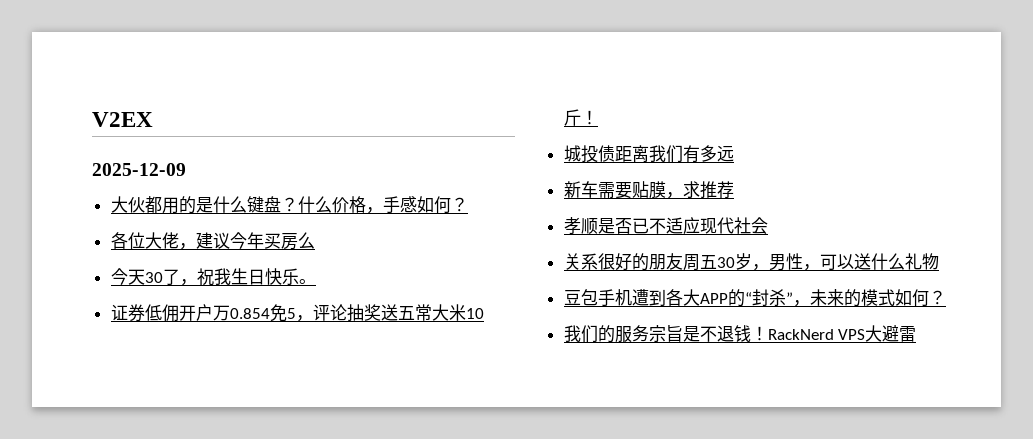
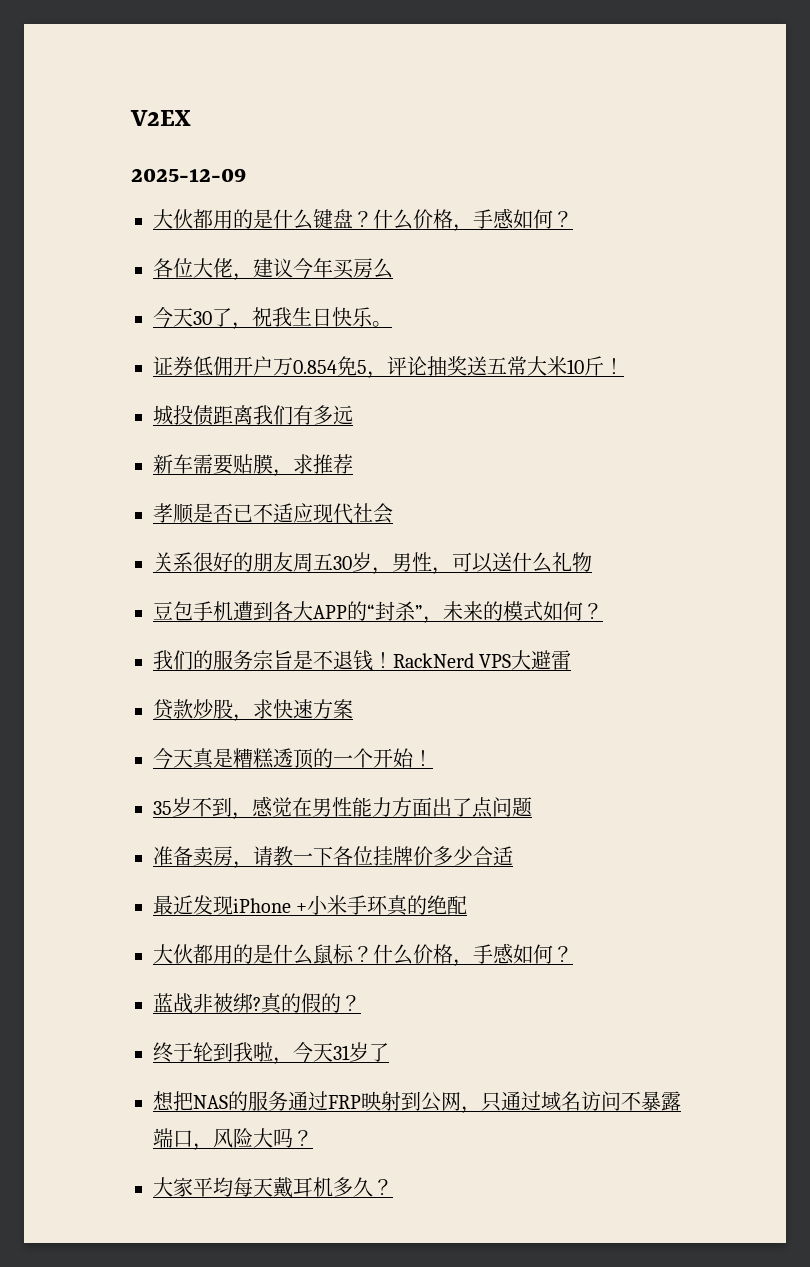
+ 贷款炒股，求快速方案
+ 今天真是糟糕透顶的一个开始！
+ 35岁不到，感觉在男性能力方面出了点问题
+ 准备卖房，请教一下各位挂牌价多少合适
+ 最近发现iPhone +小米手环真的绝配
+ 大伙都用的是什么鼠标？什么价格，手感如何？
+ 蓝战非被绑?真的假的？
+ 终于轮到我啦，今天31岁了
+ 想把NAS的服务通过FRP映射到公网，只通过域名访问不暴露端口，风险大吗？
+ 大家平均每天戴耳机多久？

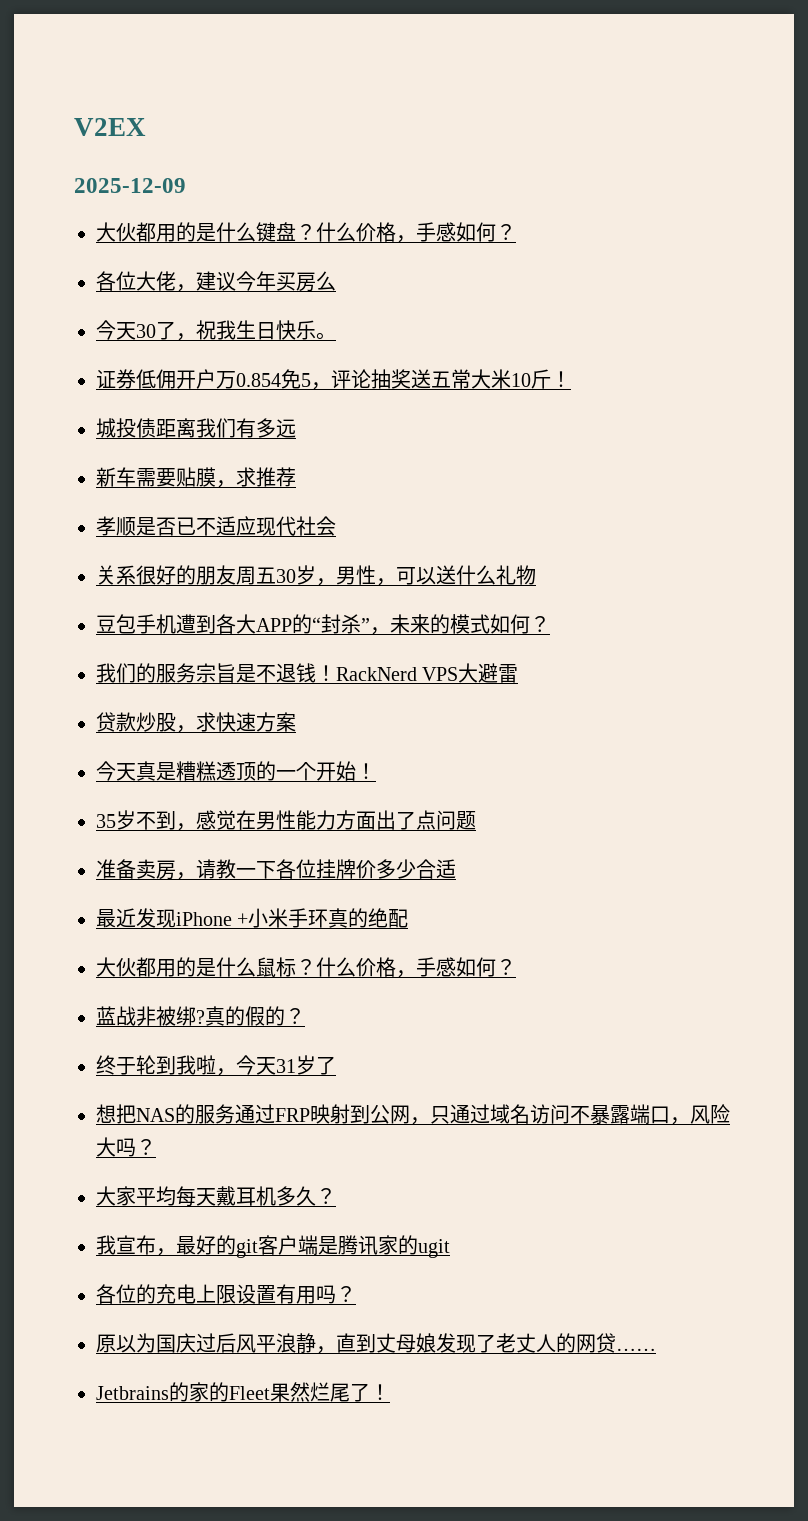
+ 我宣布，最好的git客户端是腾讯家的ugit
+ 各位的充电上限设置有用吗？
+ 原以为国庆过后风平浪静，直到丈母娘发现了老丈人的网贷……
+ Jetbrains的家的Fleet果然烂尾了！

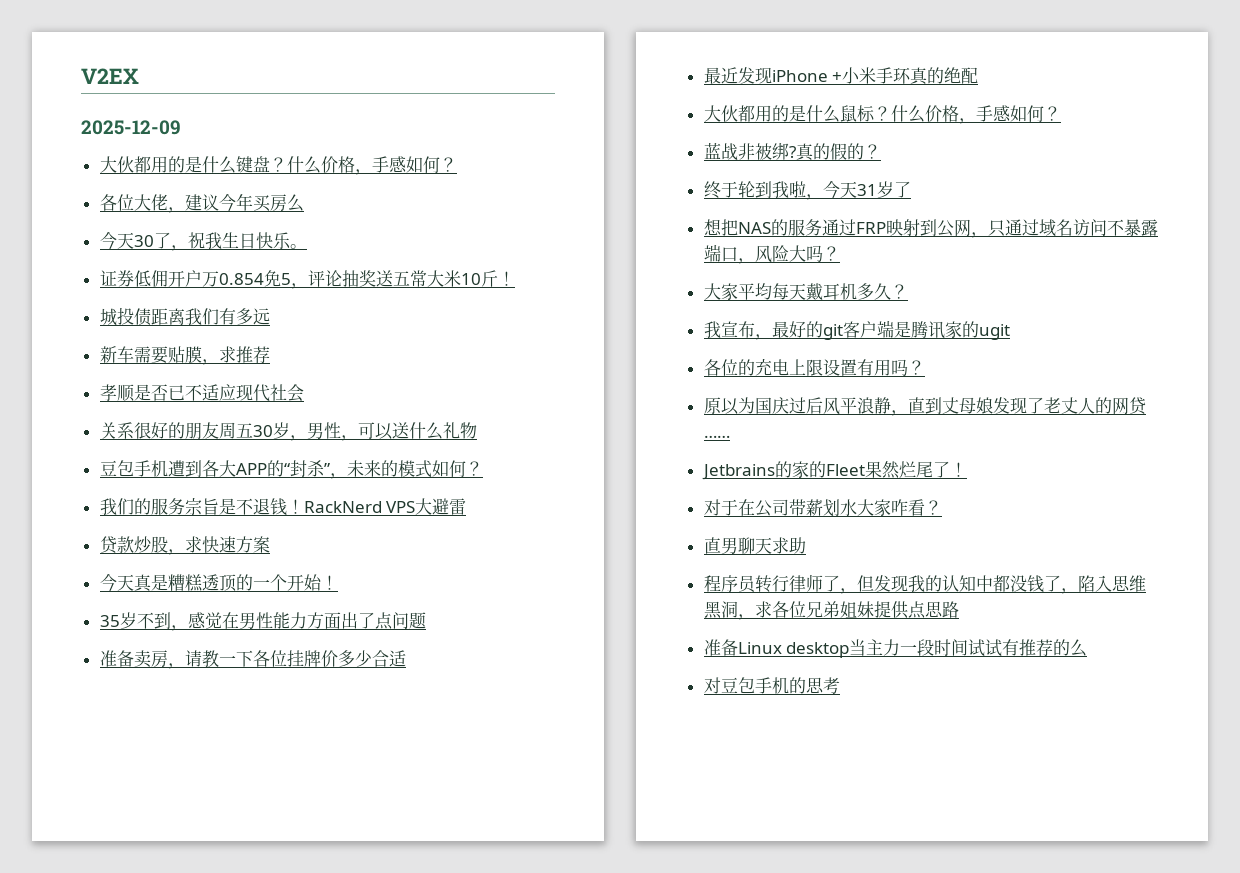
+ 对于在公司带薪划水大家咋看？
+ 直男聊天求助
+ 程序员转行律师了，但发现我的认知中都没钱了，陷入思维黑洞，求各位兄弟姐妹提供点思路
+ 准备Linux desktop当主力一段时间试试有推荐的么
+ 对豆包手机的思考

